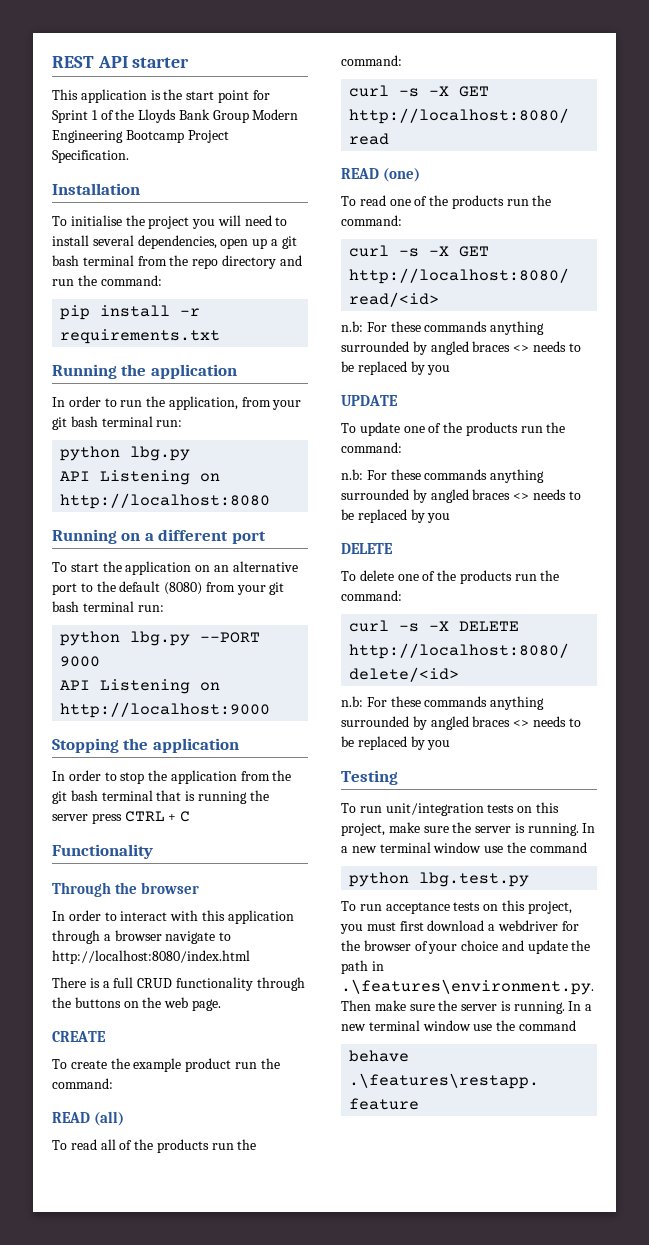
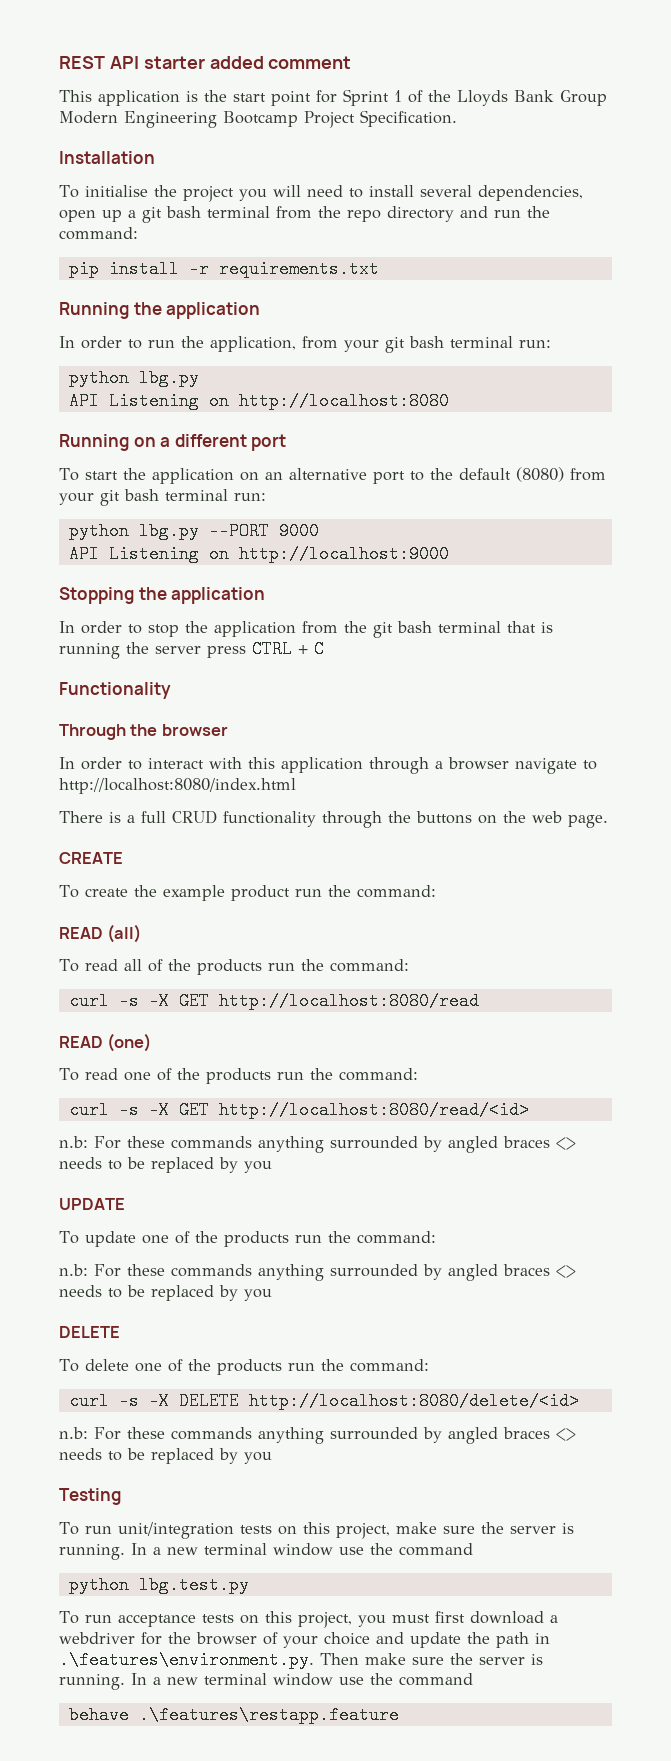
- REST API starter
+ REST API starter added comment

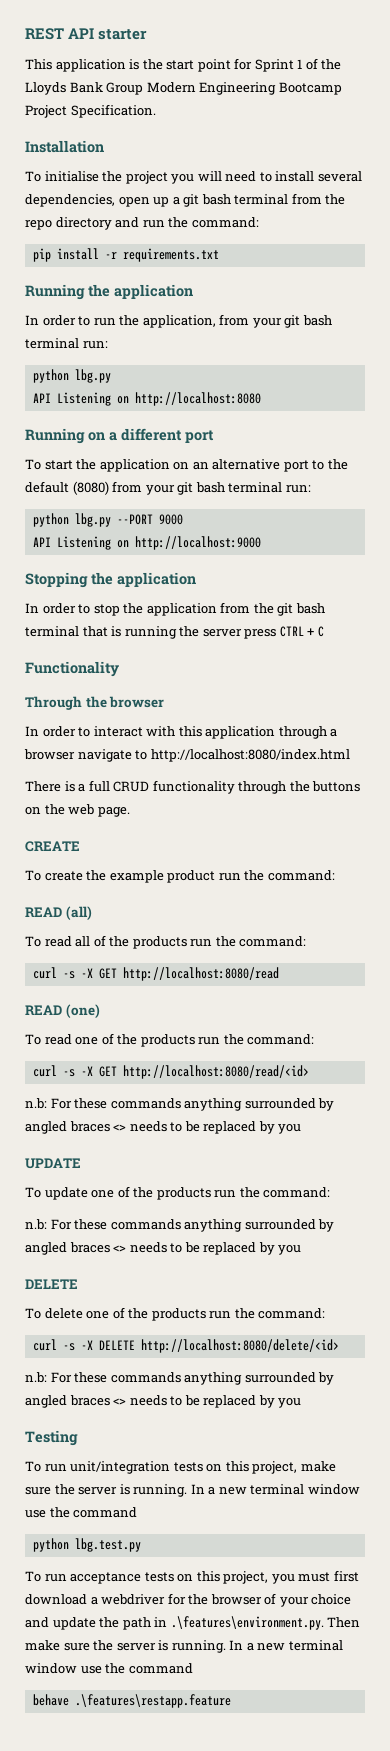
- REST API starter added comment
+ REST API starter

